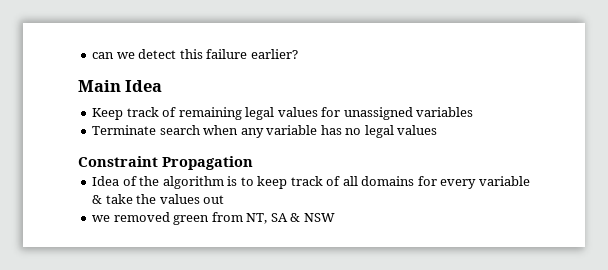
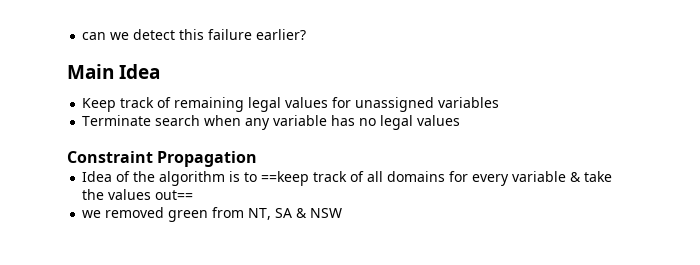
- Idea of the algorithm is to keep track of all domains for every variable & take the values out
+ Idea of the algorithm is to ==keep track of all domains for every variable & take the values out==

